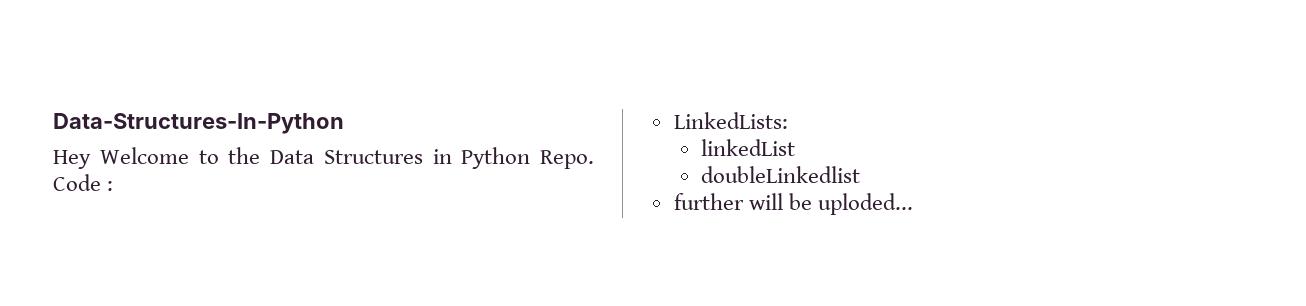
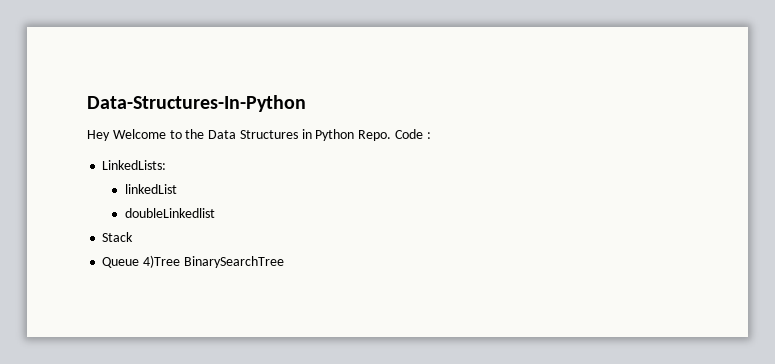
- further will be uploded...
+ Stack
+ Queue 4)Tree BinarySearchTree

